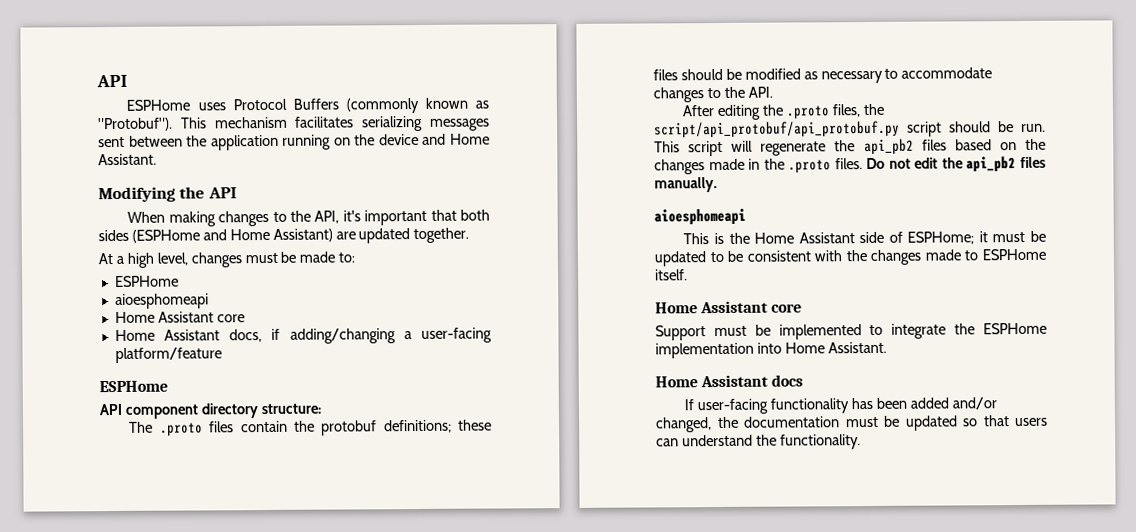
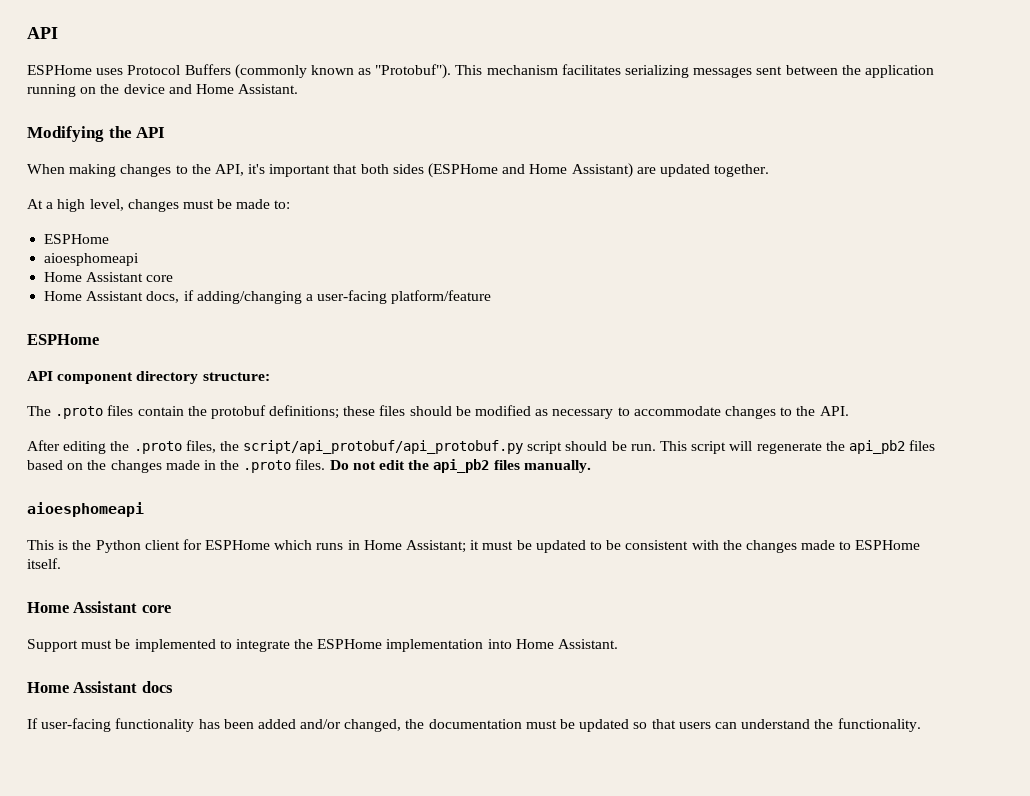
- This is the Home Assistant side of ESPHome; it must be updated to be consistent with the changes made to ESPHome itself.
+ This is the Python client for ESPHome which runs in Home Assistant; it must be updated to be consistent with the changes made to ESPHome itself.

